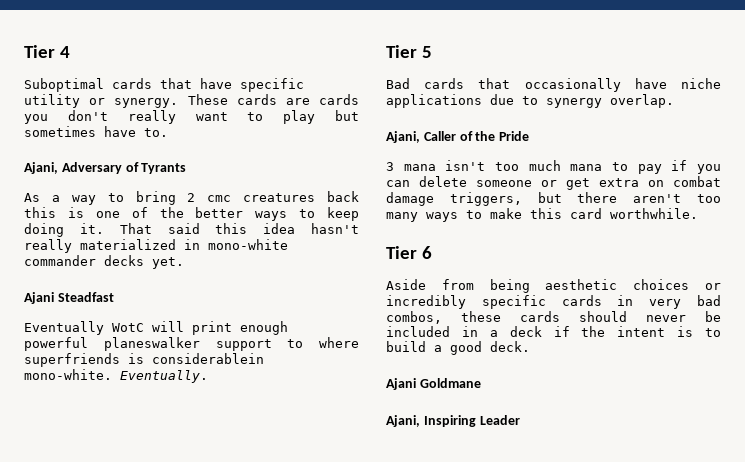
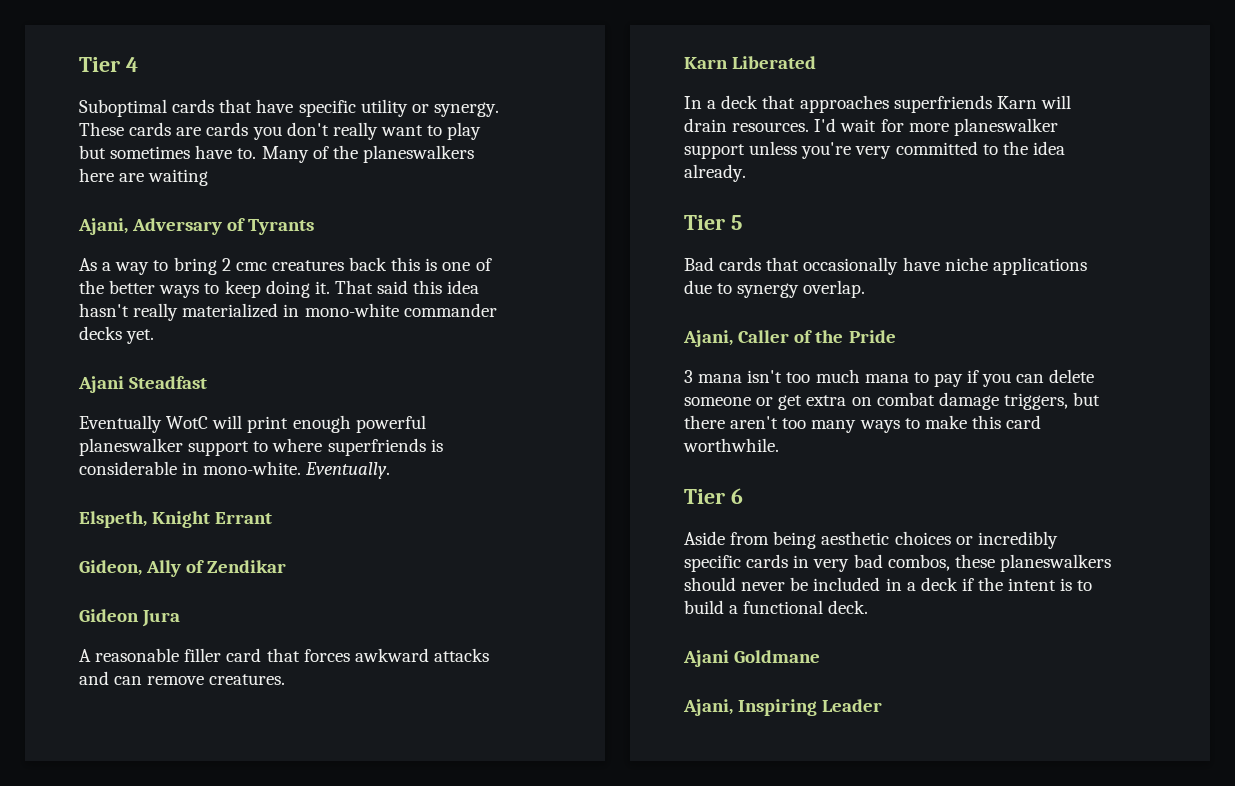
+ Many of the planeswalkers here are waiting
- Eventually WotC will print enough powerful planeswalker support to where superfriends is considerablein mono-white.
+ Eventually WotC will print enough powerful planeswalker support to where superfriends is considerable in mono-white.
+ Elspeth, Knight Errant
+ Gideon, Ally of Zendikar
+ Gideon Jura
+ A reasonable filler card that forces awkward attacks and can remove creatures.
+ Karn Liberated
+ In a deck that approaches superfriends Karn will drain resources. I'd wait for more planeswalker support unless you're very committed to the idea already.
- Aside from being aesthetic choices or incredibly specific cards in very bad combos, these cards should never be included in a deck if the intent is to build a good deck.
+ Aside from being aesthetic choices or incredibly specific cards in very bad combos, these planeswalkers should never be included in a deck if the intent is to build a functional deck.

